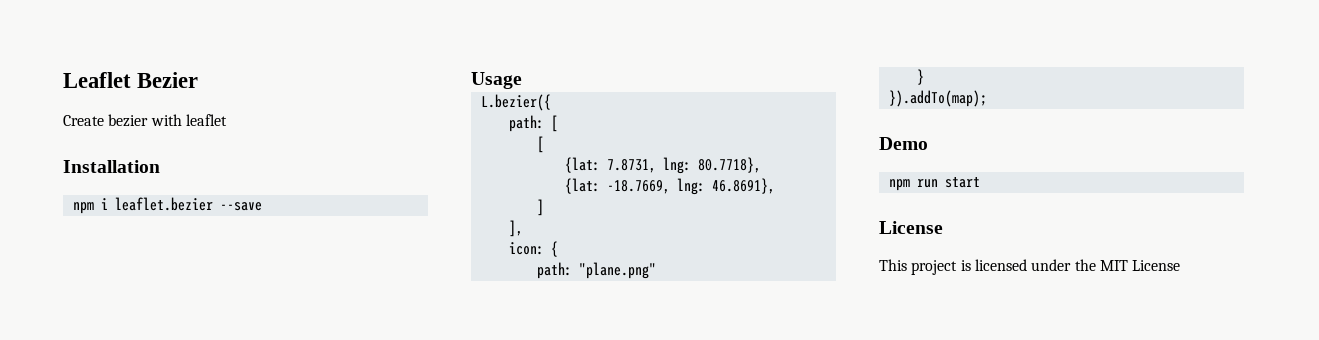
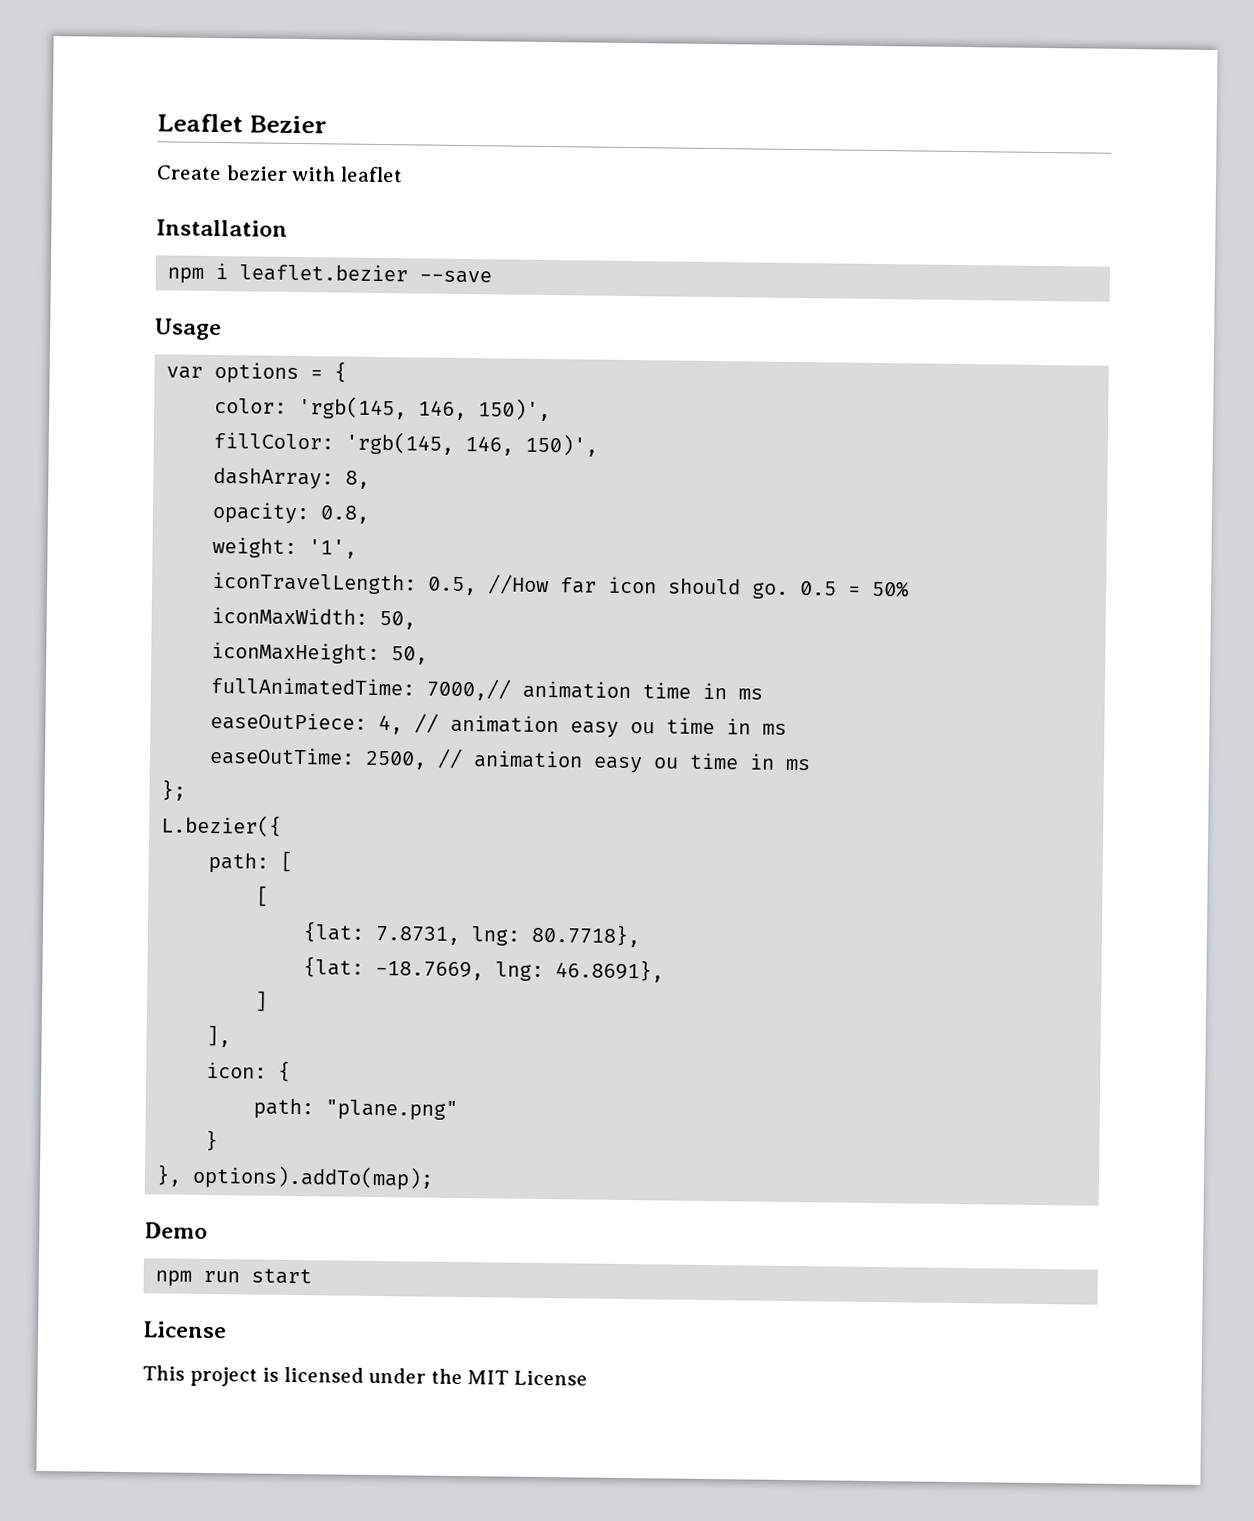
+ var options = {
+ color: 'rgb(145, 146, 150)',
+ fillColor: 'rgb(145, 146, 150)',
+ dashArray: 8,
+ opacity: 0.8,
+ weight: '1',
+ iconTravelLength: 0.5, //How far icon should go. 0.5 = 50%
+ iconMaxWidth: 50,
+ iconMaxHeight: 50,
+ fullAnimatedTime: 7000,// animation time in ms
+ easeOutPiece: 4, // animation easy ou time in ms
+ easeOutTime: 2500, // animation easy ou time in ms
+ };
- }).addTo(map);
+ }, options).addTo(map);

